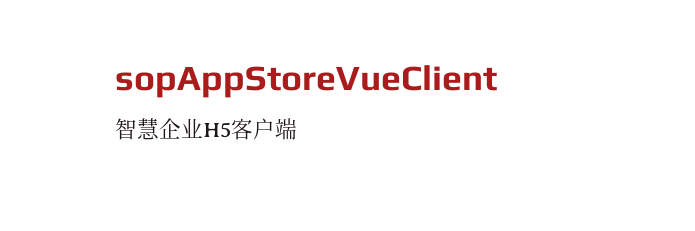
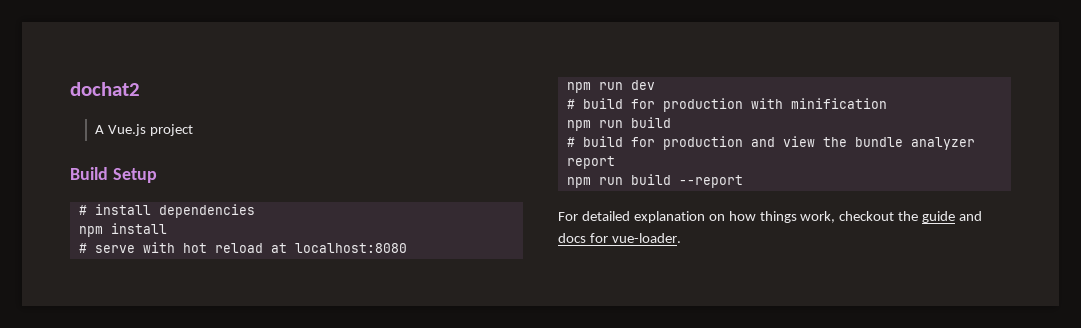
- sopAppStoreVueClient
- 智慧企业H5客户端
+ dochat2
+ A Vue.js project
+ Build Setup
+ # install dependencies
+ npm install
+ # serve with hot reload at localhost:8080
+ npm run dev
+ # build for production with minification
+ npm run build
+ # build for production and view the bundle analyzer report
+ npm run build --report
+ For detailed explanation on how things work, checkout the guide and docs for vue-loader.

